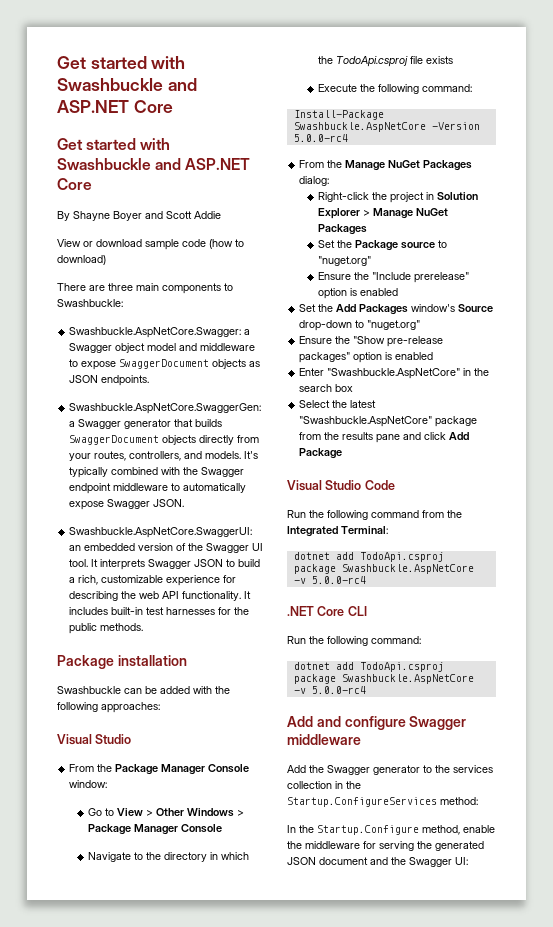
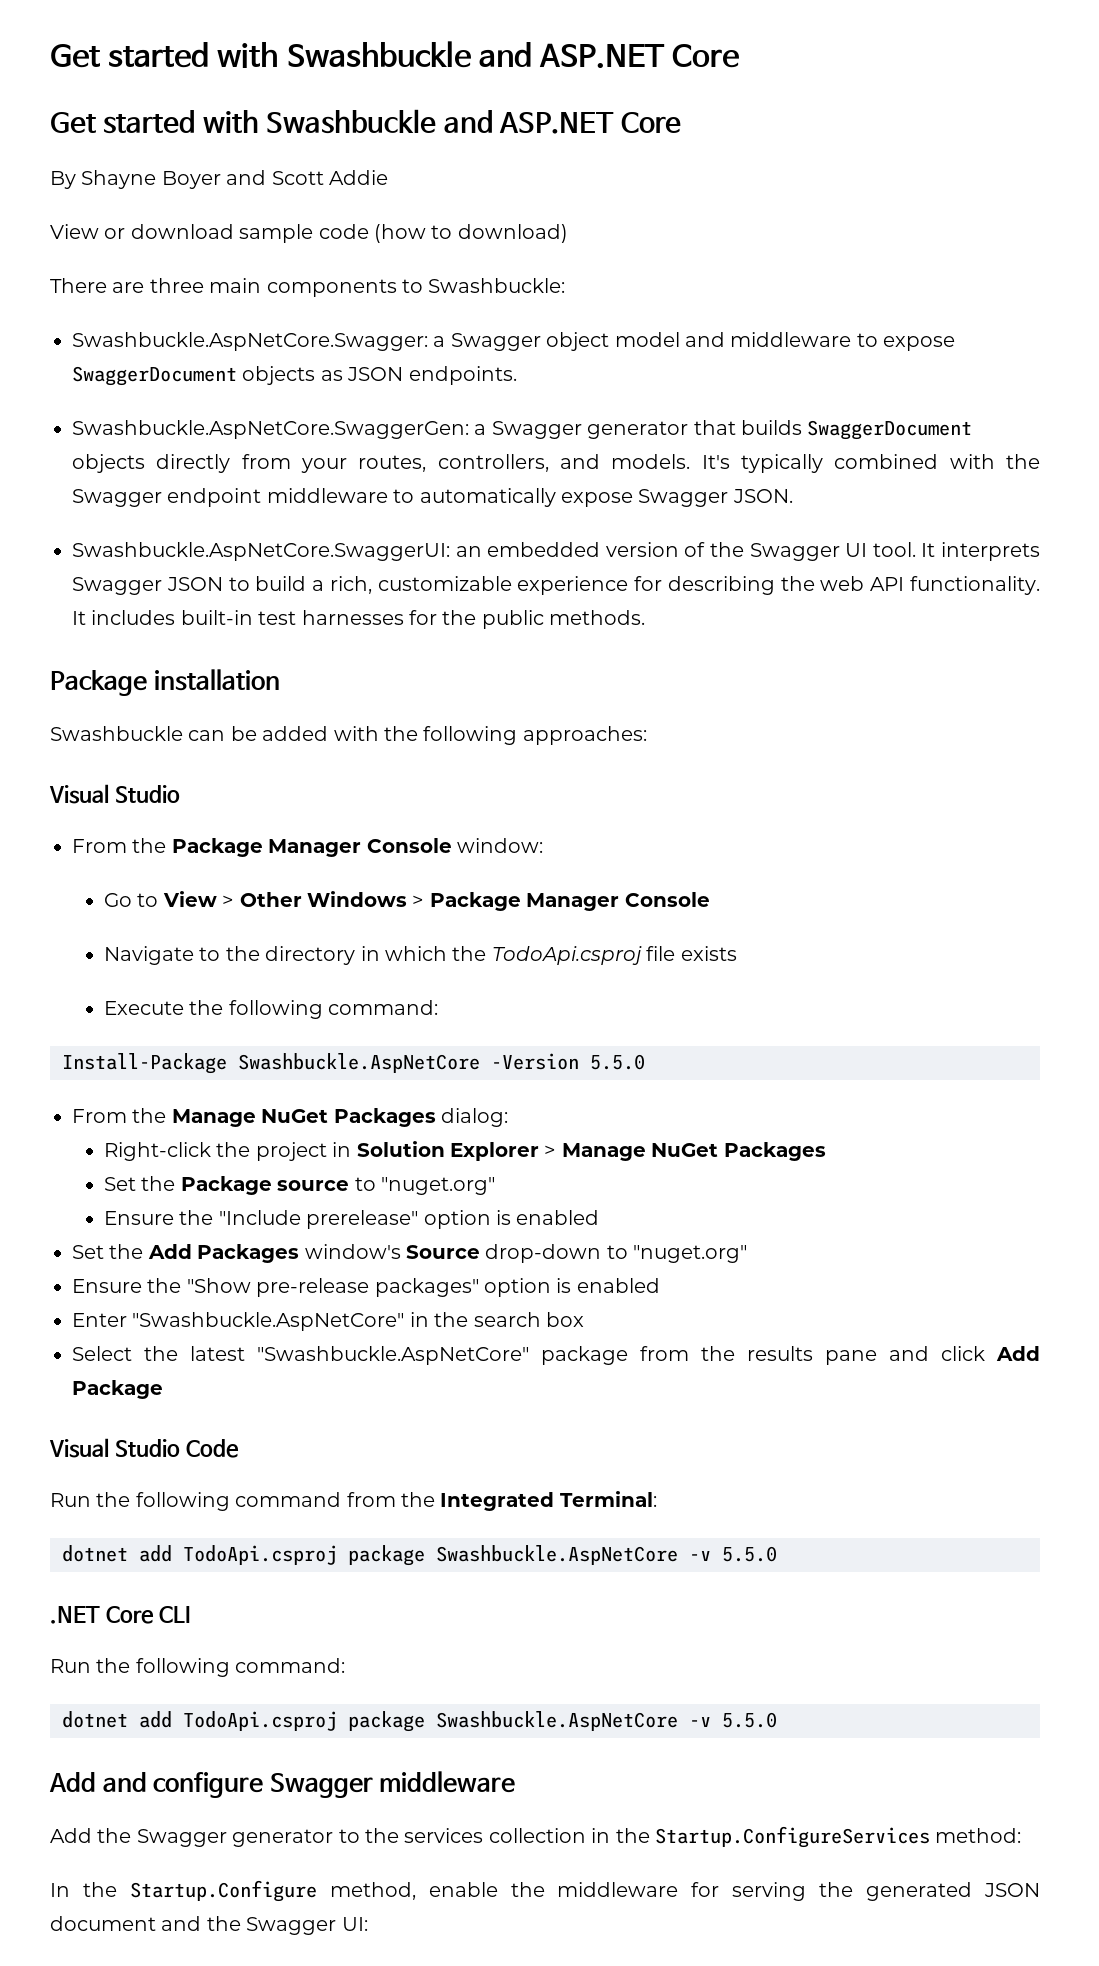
- Install-Package Swashbuckle.AspNetCore -Version 5.0.0-rc4
+ Install-Package Swashbuckle.AspNetCore -Version 5.5.0
  Run the following command from the Integrated Terminal:
- dotnet add TodoApi.csproj package Swashbuckle.AspNetCore -v 5.0.0-rc4
+ dotnet add TodoApi.csproj package Swashbuckle.AspNetCore -v 5.5.0
  Run the following command:
- dotnet add TodoApi.csproj package Swashbuckle.AspNetCore -v 5.0.0-rc4
+ dotnet add TodoApi.csproj package Swashbuckle.AspNetCore -v 5.5.0

